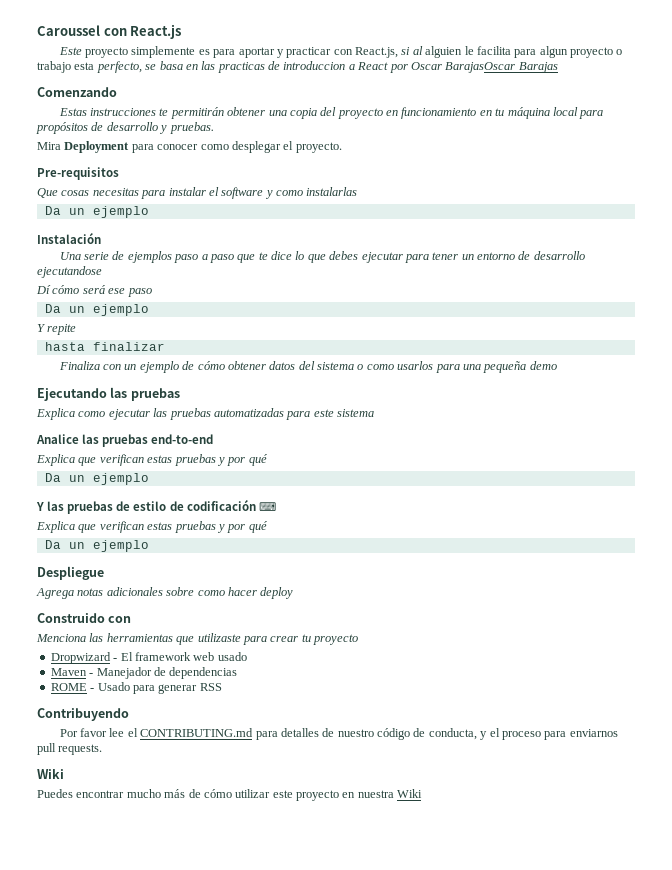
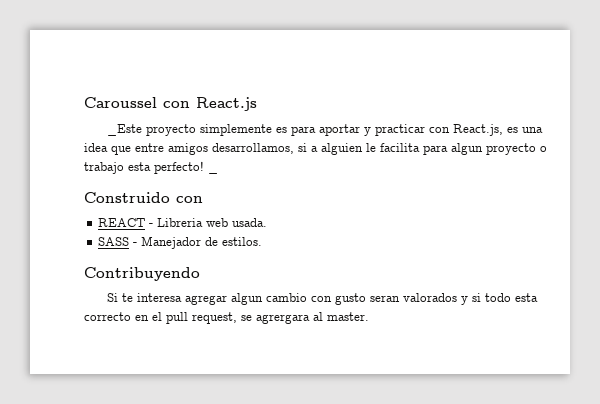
- Este proyecto simplemente es para aportar y practicar con React.js, si al alguien le facilita para algun proyecto o trabajo esta perfecto, se basa en las practicas de introduccion a React por Oscar BarajasOscar Barajas
- Comenzando
- Estas instrucciones te permitirán obtener una copia del proyecto en funcionamiento en tu máquina local para propósitos de desarrollo y pruebas.
- Mira Deployment para conocer como desplegar el proyecto.
- Pre-requisitos
- Que cosas necesitas para instalar el software y como instalarlas
- Da un ejemplo
- Instalación
- Una serie de ejemplos paso a paso que te dice lo que debes ejecutar para tener un entorno de desarrollo ejecutandose
- Dí cómo será ese paso
- Da un ejemplo
- Y repite
- hasta finalizar
- Finaliza con un ejemplo de cómo obtener datos del sistema o como usarlos para una pequeña demo
- Ejecutando las pruebas
- Explica como ejecutar las pruebas automatizadas para este sistema
- Analice las pruebas end-to-end
- Explica que verifican estas pruebas y por qué
- Da un ejemplo
- Y las pruebas de estilo de codificación ⌨
- Explica que verifican estas pruebas y por qué
- Da un ejemplo
- Despliegue
- Agrega notas adicionales sobre como hacer deploy
+ _Este proyecto simplemente es para aportar y practicar con React.js, es una idea que entre amigos desarrollamos, si a alguien le facilita para algun proyecto o trabajo esta perfecto! _
  Construido con
- Menciona las herramientas que utilizaste para crear tu proyecto
- Dropwizard - El framework web usado
- Maven - Manejador de dependencias
- ROME - Usado para generar RSS
+ REACT - Libreria web usada.
+ SASS - Manejador de estilos.
  Contribuyendo
- Por favor lee el CONTRIBUTING.md para detalles de nuestro código de conducta, y el proceso para enviarnos pull requests.
- Wiki
- Puedes encontrar mucho más de cómo utilizar este proyecto en nuestra Wiki
+ Si te interesa agregar algun cambio con gusto seran valorados y si todo esta correcto en el pull request, se agrergara al master.

